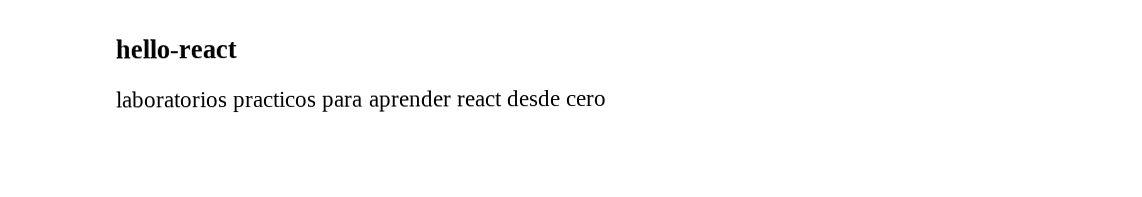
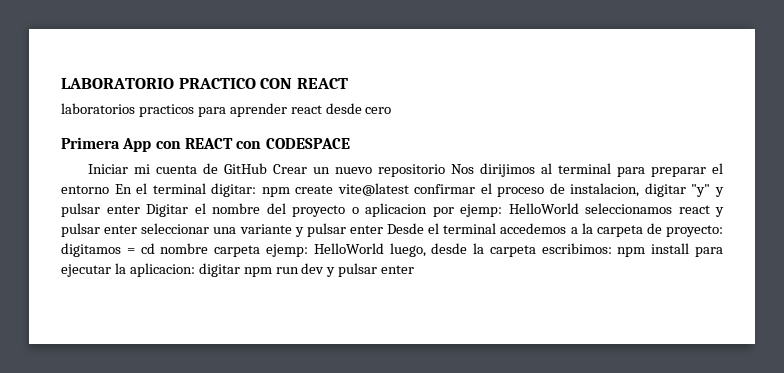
- hello-react
+ LABORATORIO PRACTICO CON REACT
+ Primera App con REACT con CODESPACE
+ Iniciar mi cuenta de GitHub Crear un nuevo repositorio Nos dirijimos al terminal para preparar el entorno En el terminal digitar: npm create vite@latest confirmar el proceso de instalacion, digitar "y" y pulsar enter Digitar el nombre del proyecto o aplicacion por ejemp: HelloWorld seleccionamos react y pulsar enter seleccionar una variante y pulsar enter Desde el terminal accedemos a la carpeta de proyecto: digitamos = cd nombre carpeta ejemp: HelloWorld luego, desde la carpeta escribimos: npm install para ejecutar la aplicacion: digitar npm run dev y pulsar enter

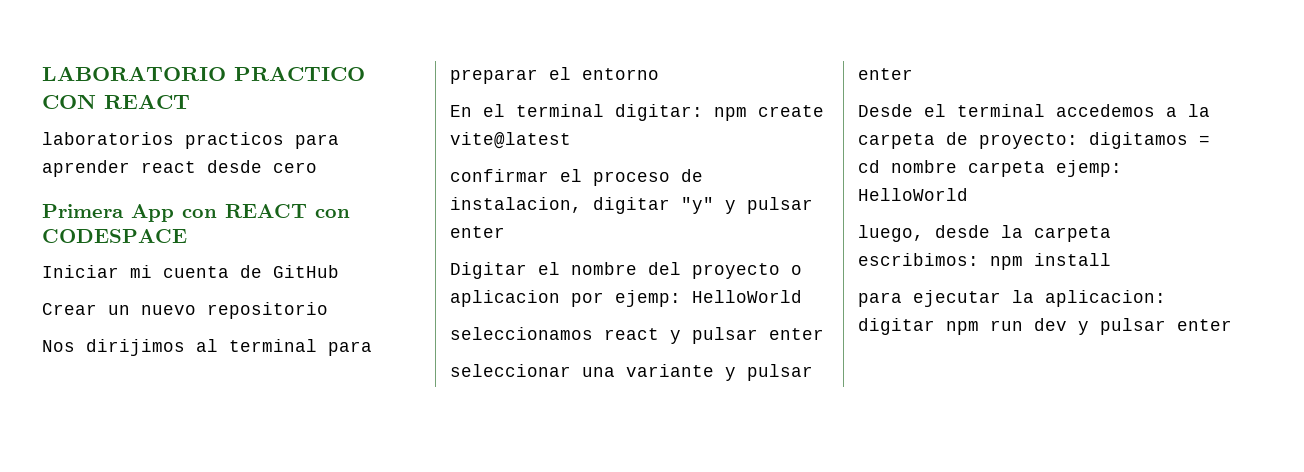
- Iniciar mi cuenta de GitHub Crear un nuevo repositorio Nos dirijimos al terminal para preparar el entorno En el terminal digitar:
+ Iniciar mi cuenta de GitHub
+ Crear un nuevo repositorio
+ Nos dirijimos al terminal para preparar el entorno
+ En el terminal digitar:
- npm create vite@latest confirmar el proceso de instalacion, digitar "y" y pulsar enter Digitar el nombre del proyecto o aplicacion por ejemp: HelloWorld seleccionamos react y pulsar enter seleccionar una variante y pulsar enter Desde el terminal accedemos a la carpeta de proyecto:
+ npm create vite@latest
+ confirmar el proceso de instalacion, digitar "y" y pulsar enter
+ Digitar el nombre del proyecto o aplicacion por ejemp: HelloWorld
+ seleccionamos react y pulsar enter
+ seleccionar una variante y pulsar enter
+ Desde el terminal accedemos a la carpeta de proyecto:
- digitamos = cd nombre carpeta ejemp: HelloWorld luego, desde la carpeta escribimos:
+ digitamos = cd nombre carpeta ejemp: HelloWorld
+ luego, desde la carpeta escribimos:
- npm install para ejecutar la aplicacion:
+ npm install
+ para ejecutar la aplicacion:

